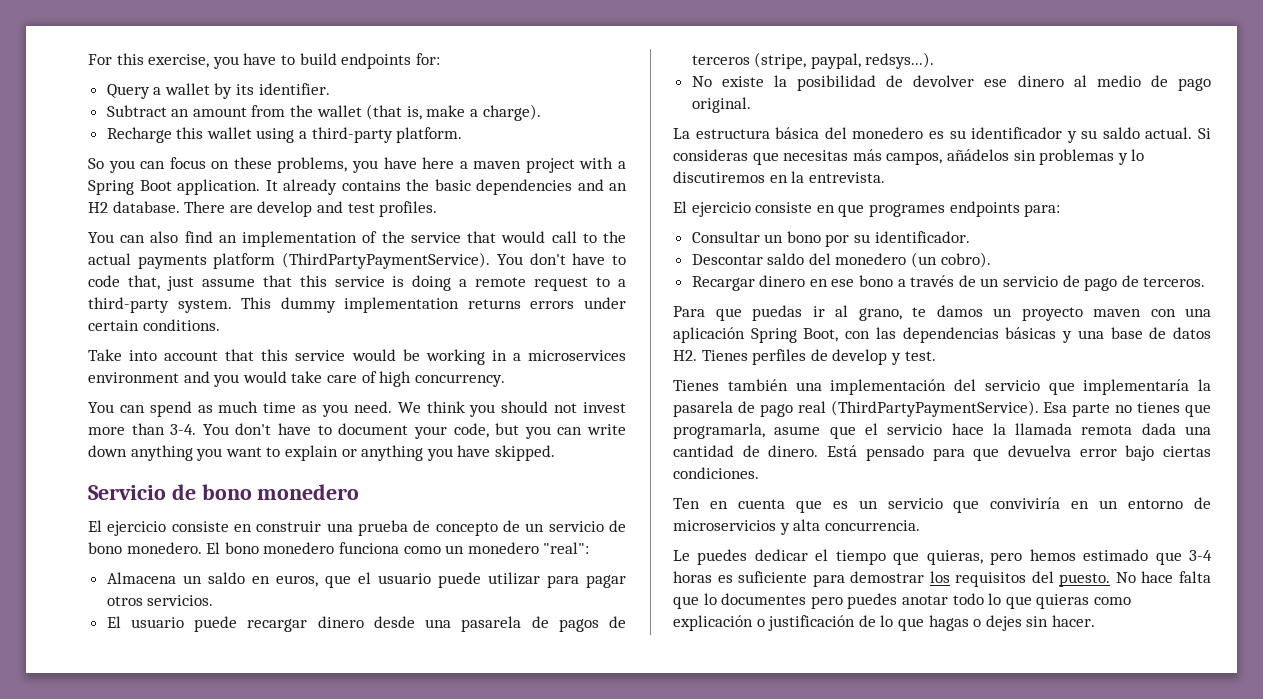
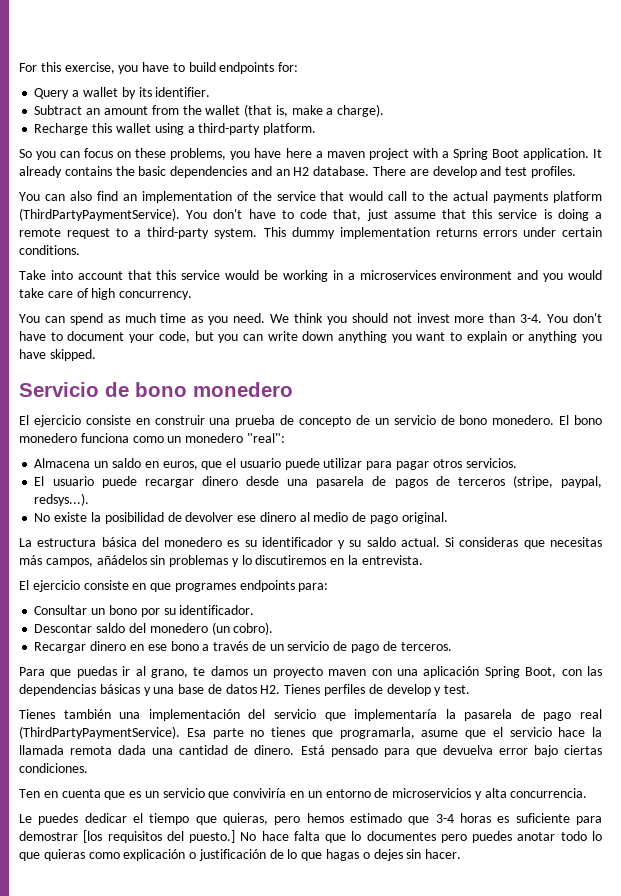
- Le puedes dedicar el tiempo que quieras, pero hemos estimado que 3-4 horas es suficiente para demostrar los requisitos del puesto.
+ Le puedes dedicar el tiempo que quieras, pero hemos estimado que 3-4 horas es suficiente para demostrar [los requisitos del puesto.]

